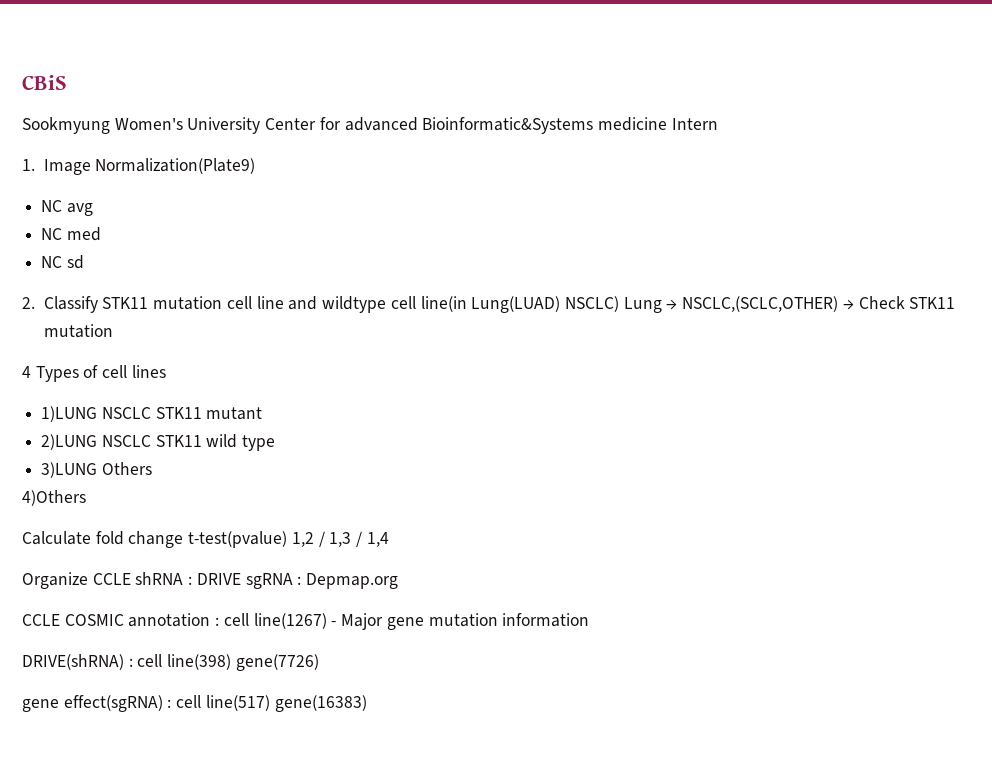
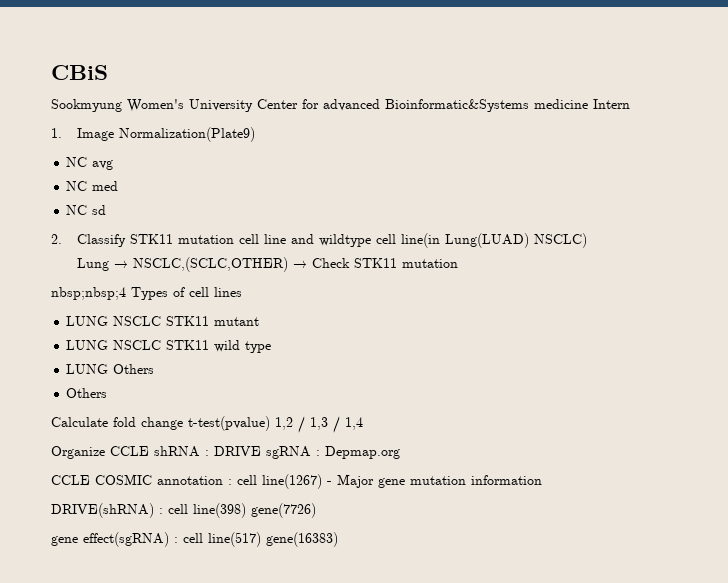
- 2. Classify STK11 mutation cell line and wildtype cell line(in Lung(LUAD) NSCLC) Lung → NSCLC,(SCLC,OTHER) → Check STK11 mutation
+ 2. Classify STK11 mutation cell line and wildtype cell line(in Lung(LUAD) NSCLC)
+ Lung → NSCLC,(SCLC,OTHER) → Check STK11 mutation
- 4 Types of cell lines
+ nbsp;nbsp;4 Types of cell lines
- 1)LUNG NSCLC STK11 mutant
+ LUNG NSCLC STK11 mutant
- 2)LUNG NSCLC STK11 wild type
+ LUNG NSCLC STK11 wild type
- 3)LUNG Others
- 4)Others
+ LUNG Others
+ Others

